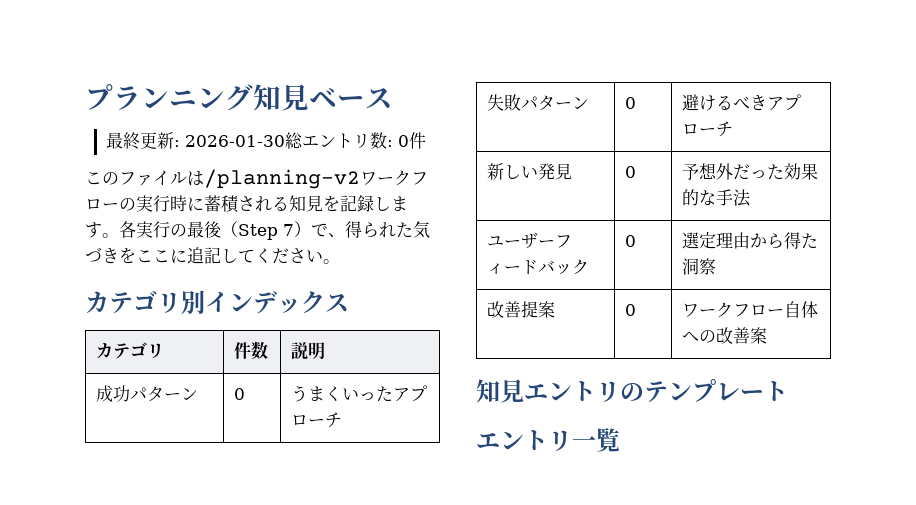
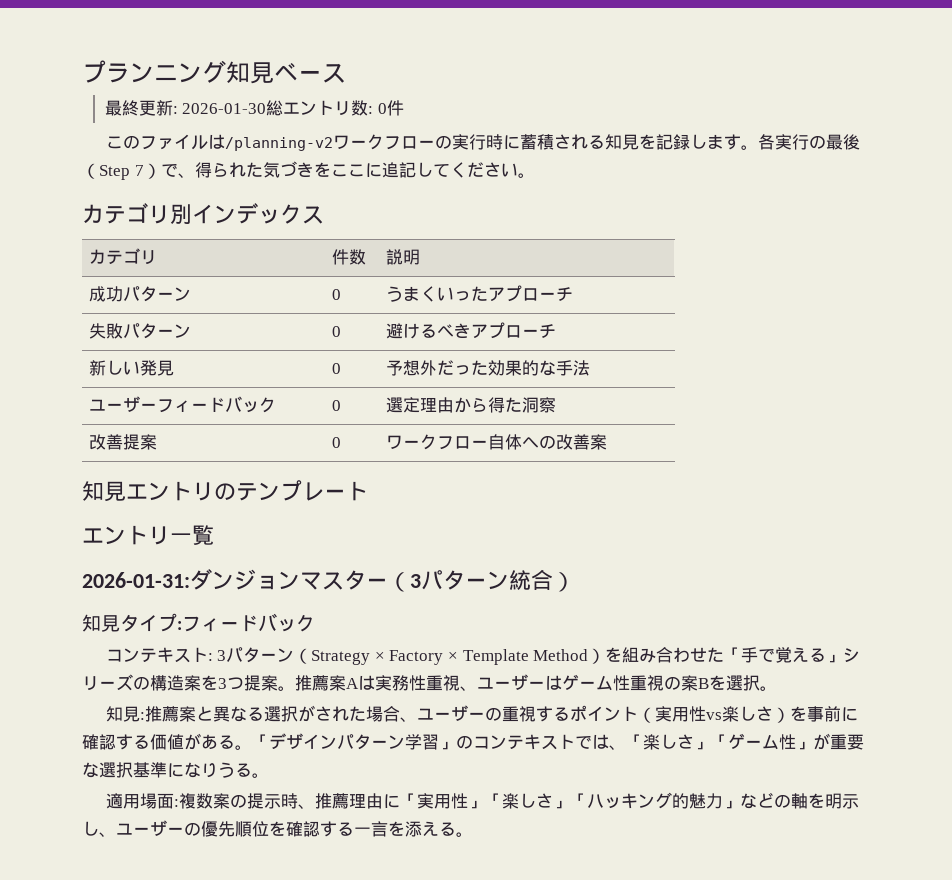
+ 2026-01-31:ダンジョンマスター（3パターン統合）
+ 知見タイプ:フィードバック
+ コンテキスト: 3パターン（Strategy × Factory × Template Method）を組み合わせた「手で覚える」シリーズの構造案を3つ提案。推薦案Aは実務性重視、ユーザーはゲーム性重視の案Bを選択。
+ 知見:推薦案と異なる選択がされた場合、ユーザーの重視するポイント（実用性vs楽しさ）を事前に確認する価値がある。「デザインパターン学習」のコンテキストでは、「楽しさ」「ゲーム性」が重要な選択基準になりうる。
+ 適用場面:複数案の提示時、推薦理由に「実用性」「楽しさ」「ハッキング的魅力」などの軸を明示し、ユーザーの優先順位を確認する一言を添える。

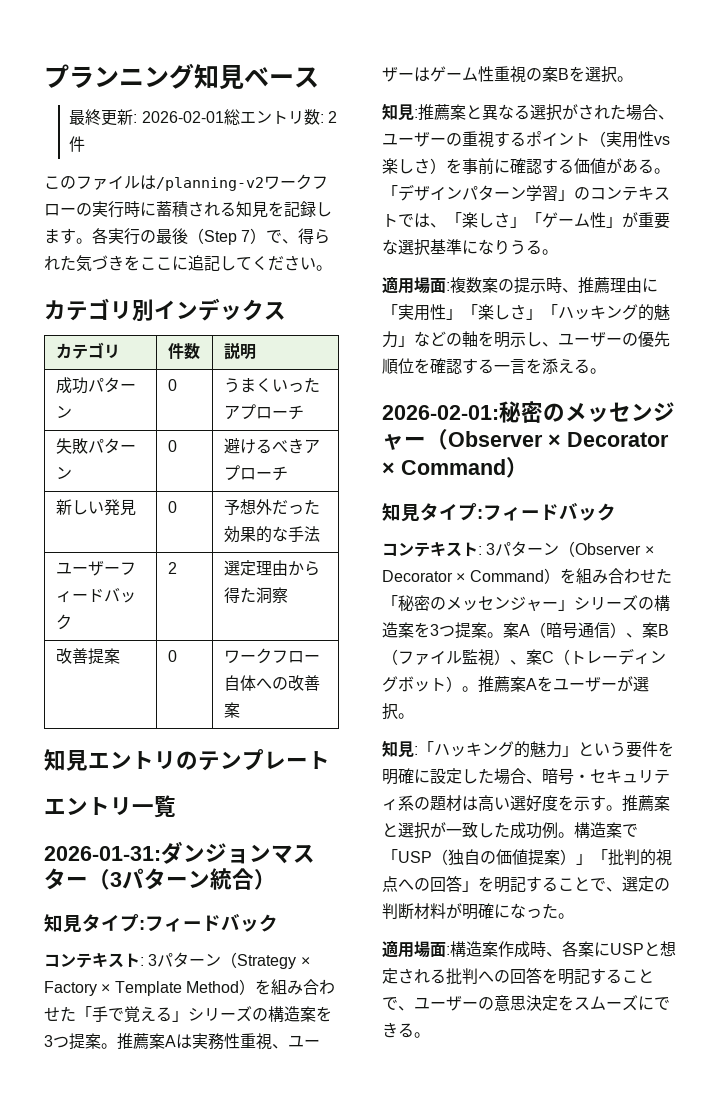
- 最終更新: 2026-01-30総エントリ数: 0件
+ 最終更新: 2026-02-01総エントリ数: 2件
- ユーザーフィードバック | 0 | 選定理由から得た洞察
+ ユーザーフィードバック | 2 | 選定理由から得た洞察
+ 2026-02-01:秘密のメッセンジャー（Observer × Decorator × Command）
+ 知見タイプ:フィードバック
+ コンテキスト: 3パターン（Observer × Decorator × Command）を組み合わせた「秘密のメッセンジャー」シリーズの構造案を3つ提案。案A（暗号通信）、案B（ファイル監視）、案C（トレーディングボット）。推薦案Aをユーザーが選択。
+ 知見:「ハッキング的魅力」という要件を明確に設定した場合、暗号・セキュリティ系の題材は高い選好度を示す。推薦案と選択が一致した成功例。構造案で「USP（独自の価値提案）」「批判的視点への回答」を明記することで、選定の判断材料が明確になった。
+ 適用場面:構造案作成時、各案にUSPと想定される批判への回答を明記することで、ユーザーの意思決定をスムーズにできる。

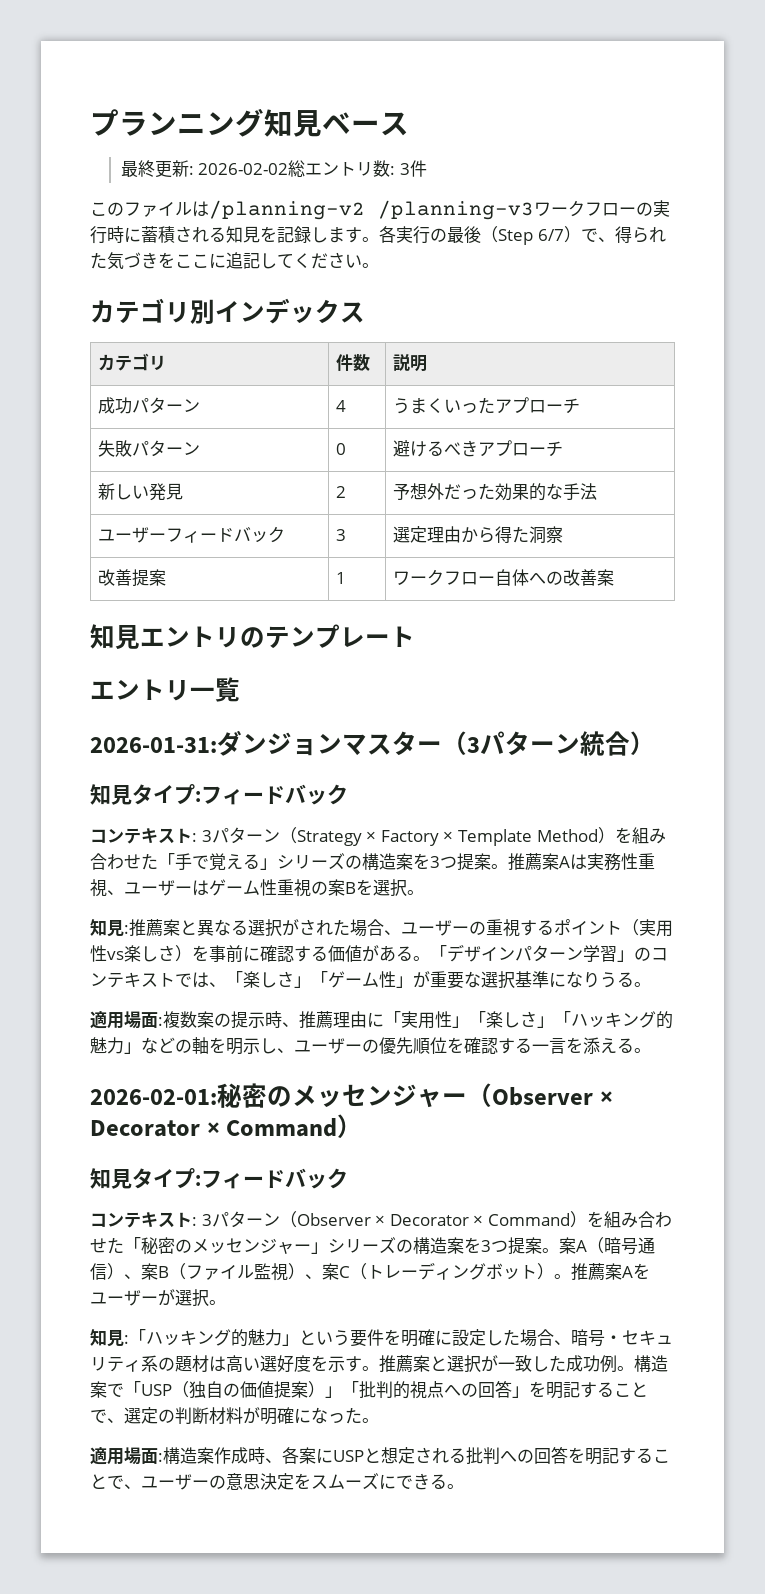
- 最終更新: 2026-02-01総エントリ数: 2件
+ 最終更新: 2026-02-02総エントリ数: 3件
- このファイルは/planning-v2ワークフローの実行時に蓄積される知見を記録します。
+ このファイルは/planning-v2 /planning-v3ワークフローの実行時に蓄積される知見を記録します。
- 各実行の最後（Step 7）で、得られた気づきをここに追記してください。
+ 各実行の最後（Step 6/7）で、得られた気づきをここに追記してください。
- 成功パターン | 0 | うまくいったアプローチ
+ 成功パターン | 4 | うまくいったアプローチ
- 新しい発見 | 0 | 予想外だった効果的な手法
+ 新しい発見 | 2 | 予想外だった効果的な手法
- ユーザーフィードバック | 2 | 選定理由から得た洞察
+ ユーザーフィードバック | 3 | 選定理由から得た洞察
- 改善提案 | 0 | ワークフロー自体への改善案
+ 改善提案 | 1 | ワークフロー自体への改善案

